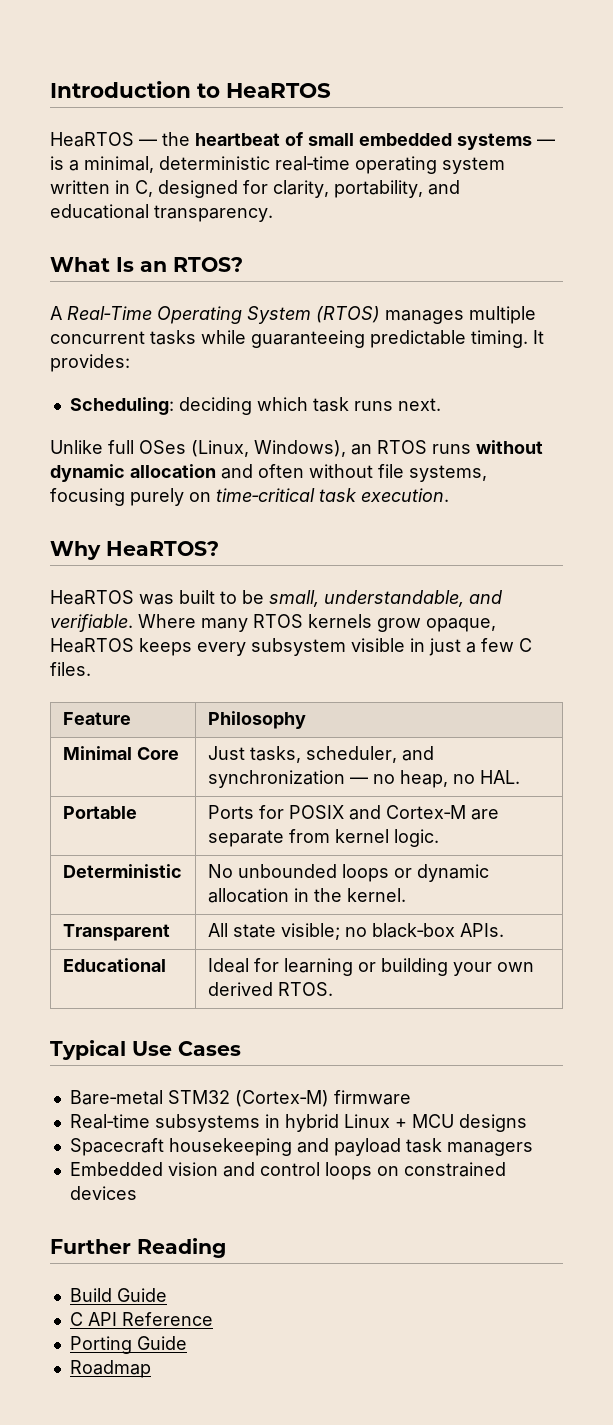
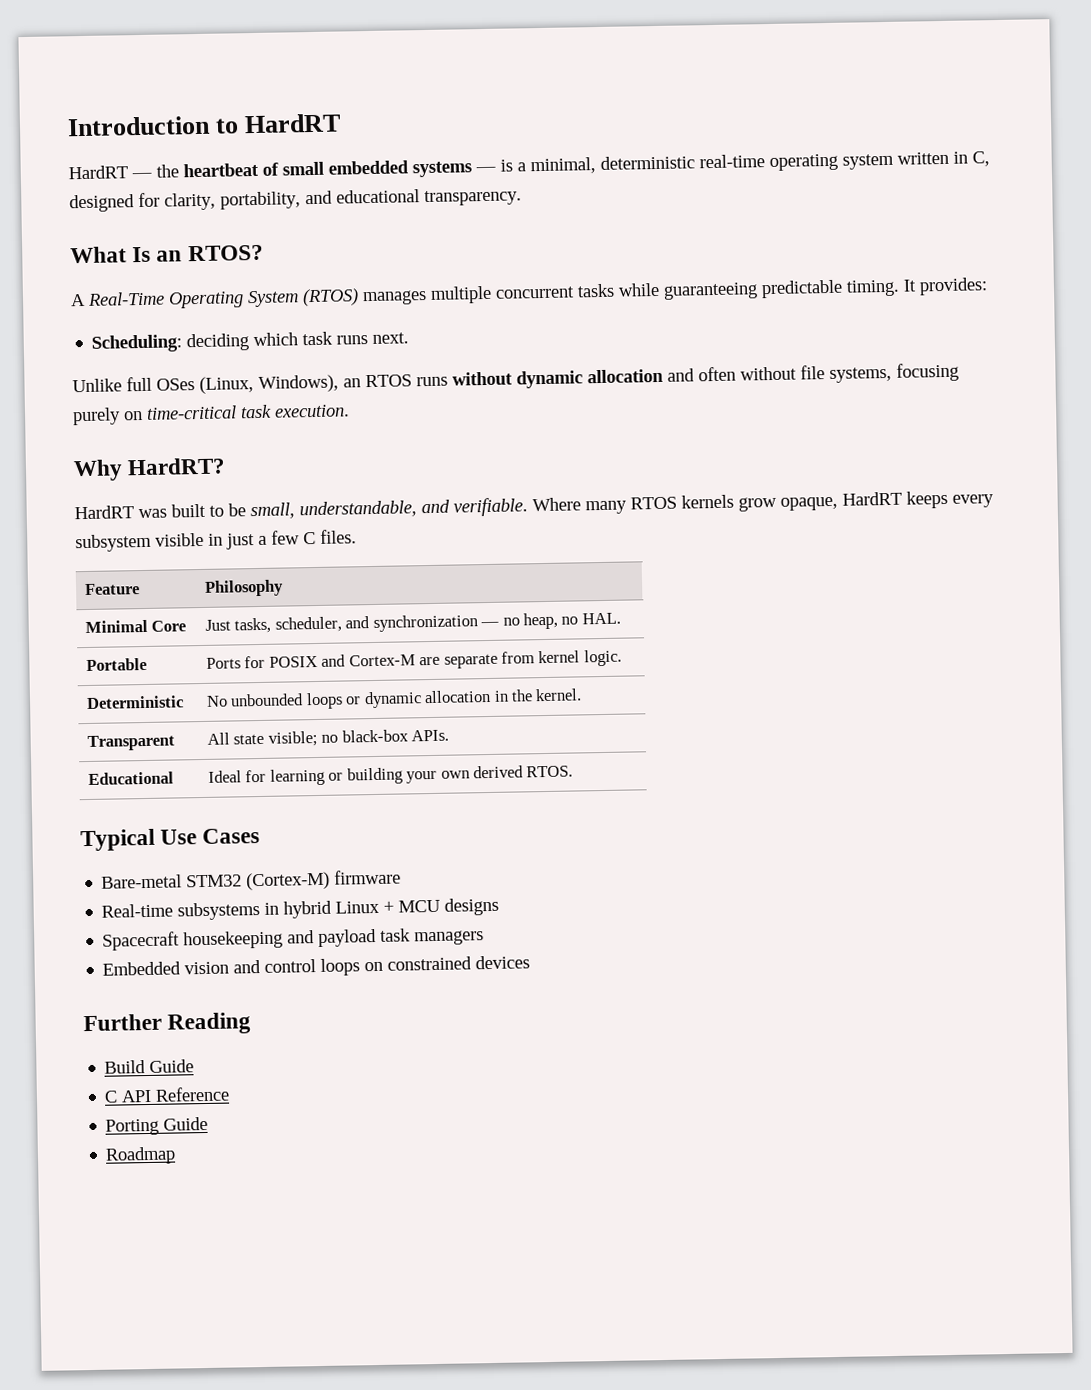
- Introduction to HeaRTOS
- HeaRTOS — the heartbeat of small embedded systems — is a minimal, deterministic real‑time operating system written in C, designed for clarity, portability, and educational transparency.
+ Introduction to HardRT
+ HardRT — the heartbeat of small embedded systems — is a minimal, deterministic real‑time operating system written in C, designed for clarity, portability, and educational transparency.
- Why HeaRTOS?
- HeaRTOS was built to be small, understandable, and verifiable.
+ Why HardRT?
+ HardRT was built to be small, understandable, and verifiable.
- Where many RTOS kernels grow opaque, HeaRTOS keeps every subsystem visible in just a few C files.
+ Where many RTOS kernels grow opaque, HardRT keeps every subsystem visible in just a few C files.

